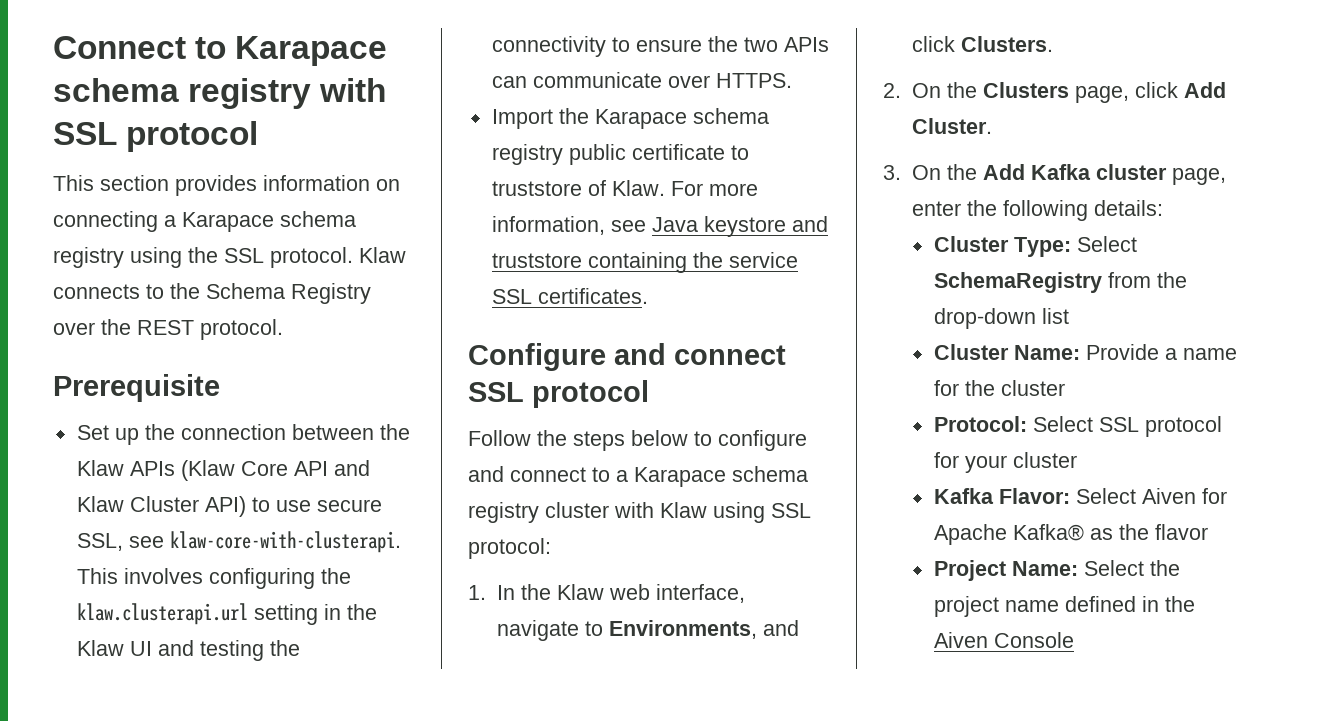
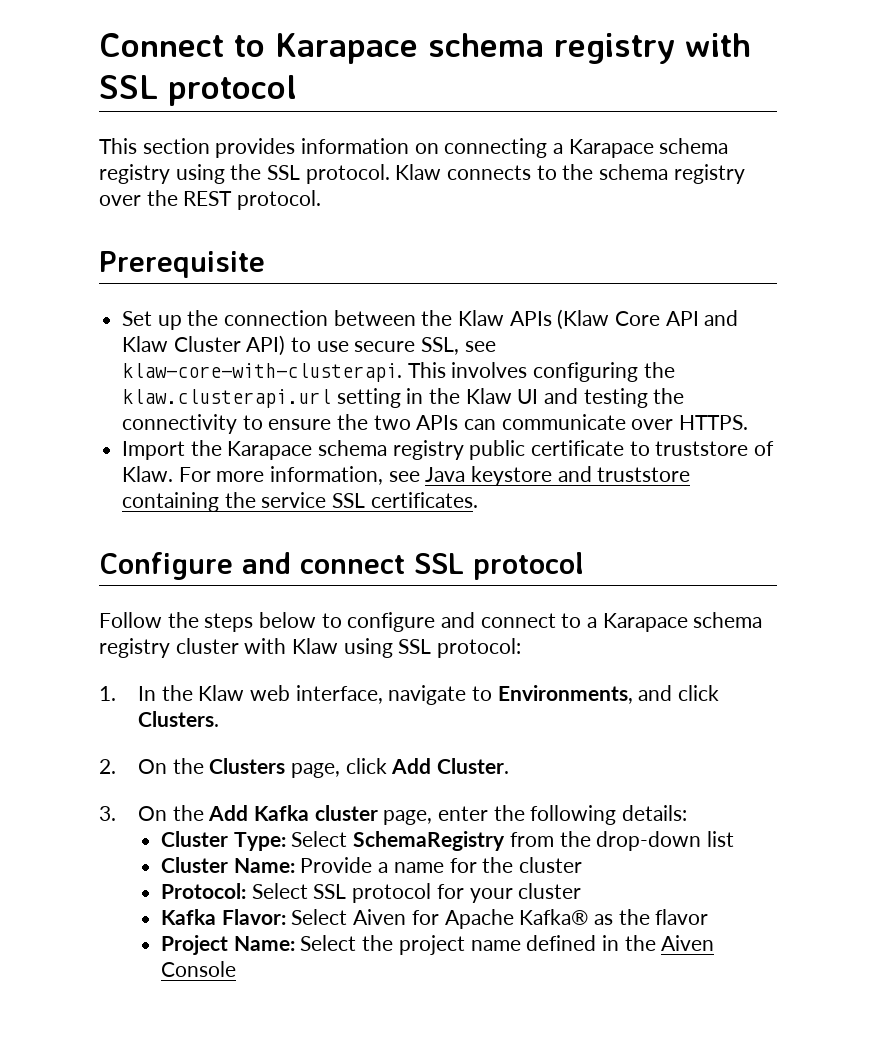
- Klaw connects to the Schema Registry over the REST protocol.
+ Klaw connects to the schema registry over the REST protocol.

